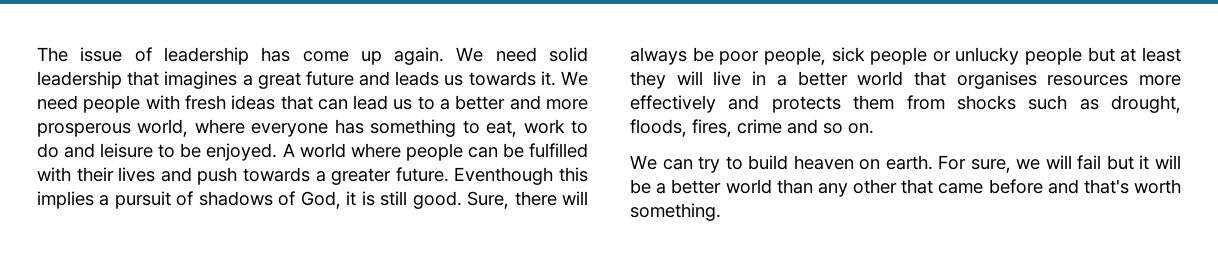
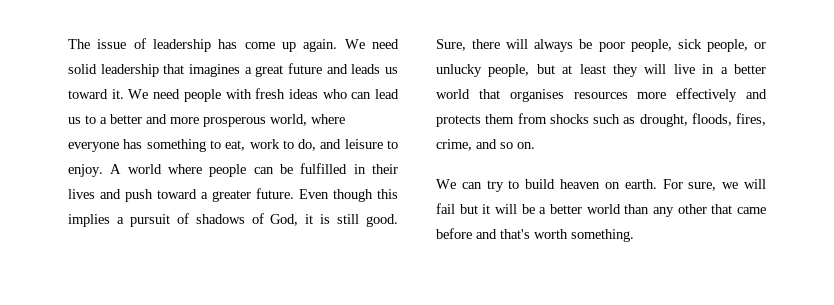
- We need solid leadership that imagines a great future and leads us towards it.
+ We need solid leadership that imagines a great future and leads us toward it.
- We need people with fresh ideas that can lead us to a better and more prosperous world, where everyone has something to eat, work to do and leisure to be enjoyed.
+ We need people with fresh ideas who can lead us to a better and more prosperous world, where everyone has something to eat, work to do, and leisure to enjoy.
- A world where people can be fulfilled with their lives and push towards a greater future.
+ A world where people can be fulfilled in their lives and push toward a greater future.
- Eventhough this implies a pursuit of shadows of God, it is still good.
+ Even though this implies a pursuit of shadows of God, it is still good.
- Sure, there will always be poor people, sick people or unlucky people but at least they will live in a better world that organises resources more effectively and protects them from shocks such as drought, floods, fires, crime and so on.
+ Sure, there will always be poor people, sick people, or unlucky people, but at least they will live in a better world that organises resources more effectively and protects them from shocks such as drought, floods, fires, crime, and so on.

